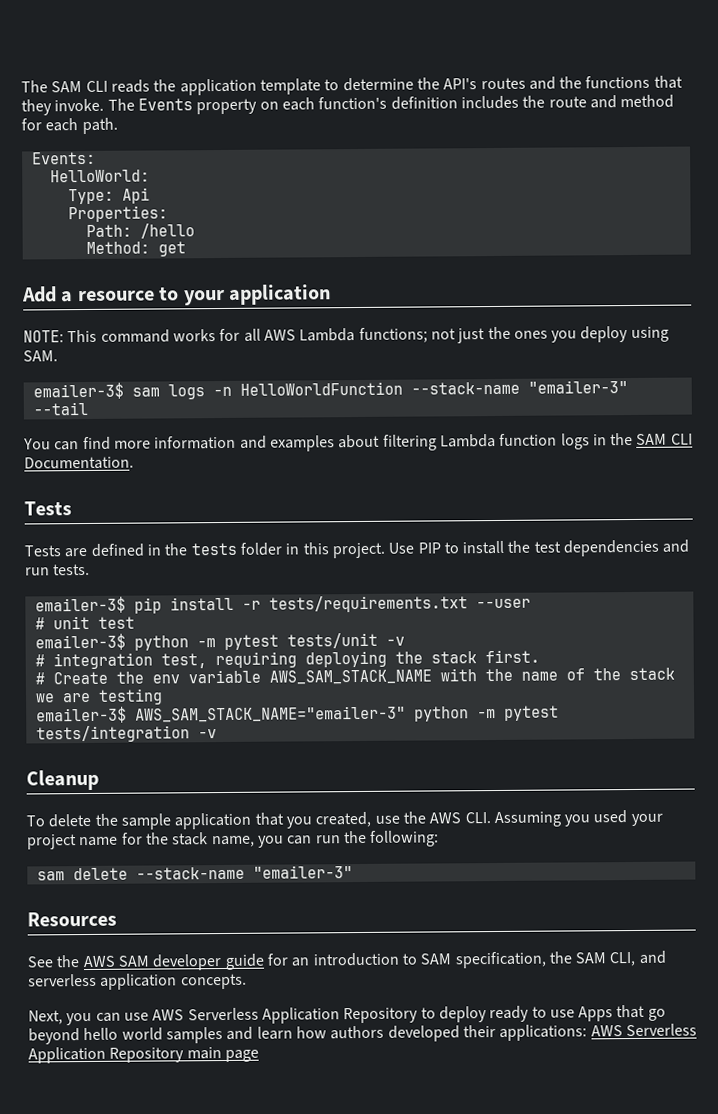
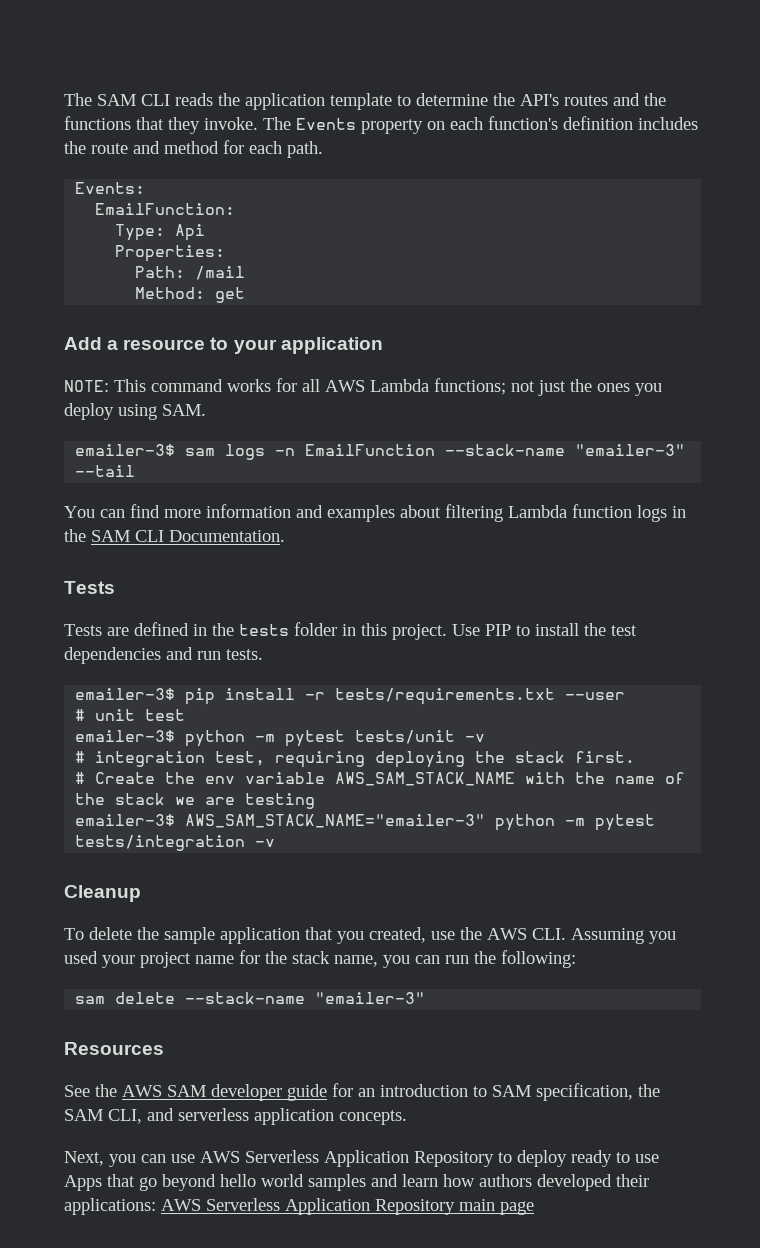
- HelloWorld:
+ EmailFunction:
- Path: /hello
+ Path: /mail
- emailer-3$ sam logs -n HelloWorldFunction --stack-name "emailer-3" --tail
+ emailer-3$ sam logs -n EmailFunction --stack-name "emailer-3" --tail

